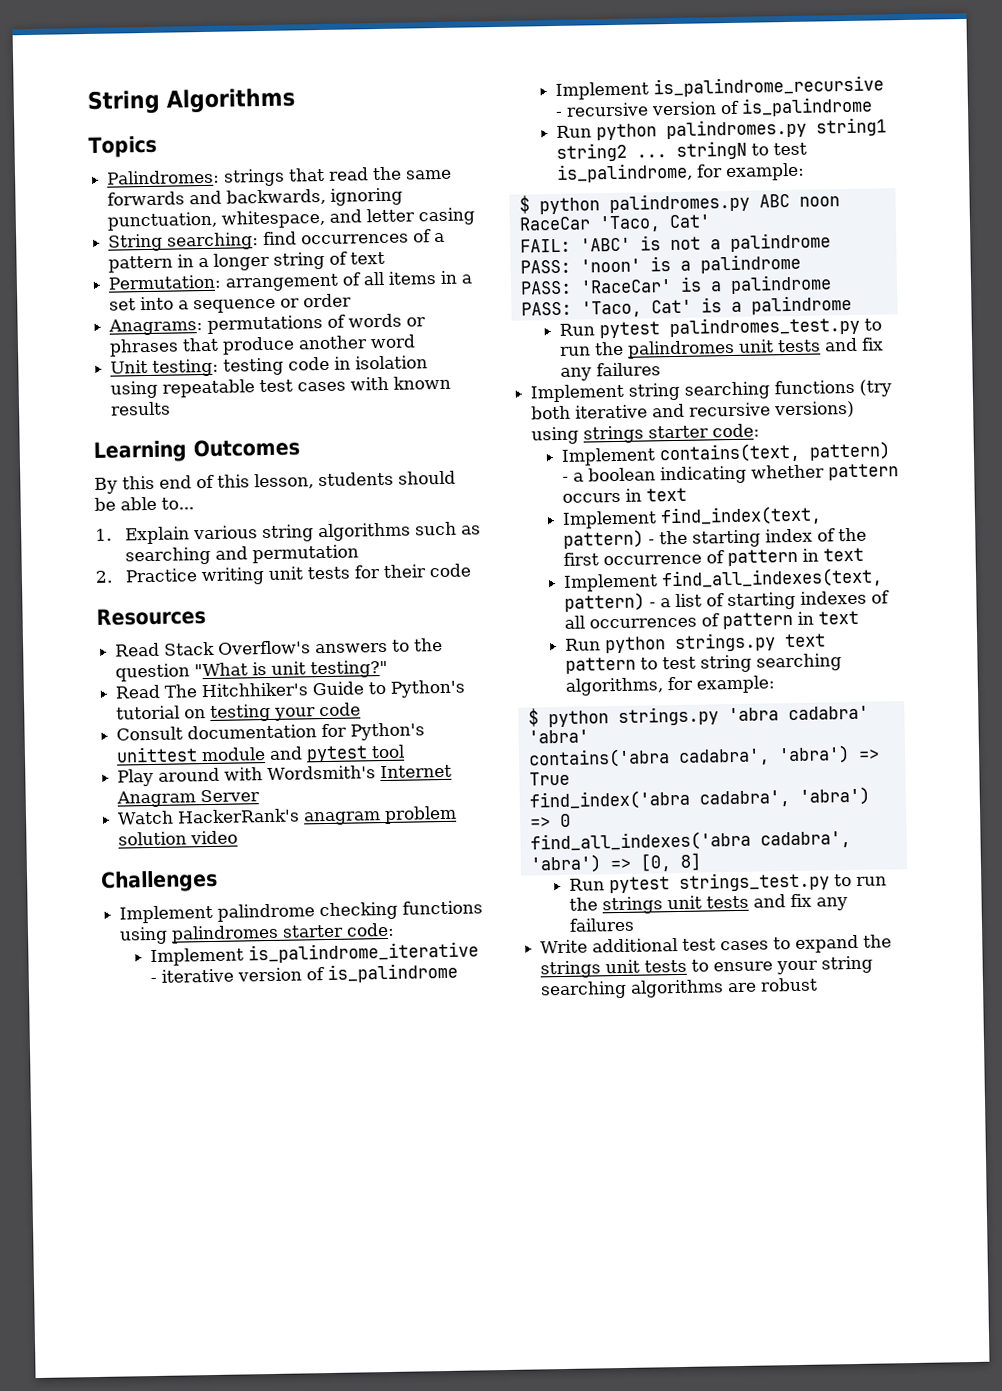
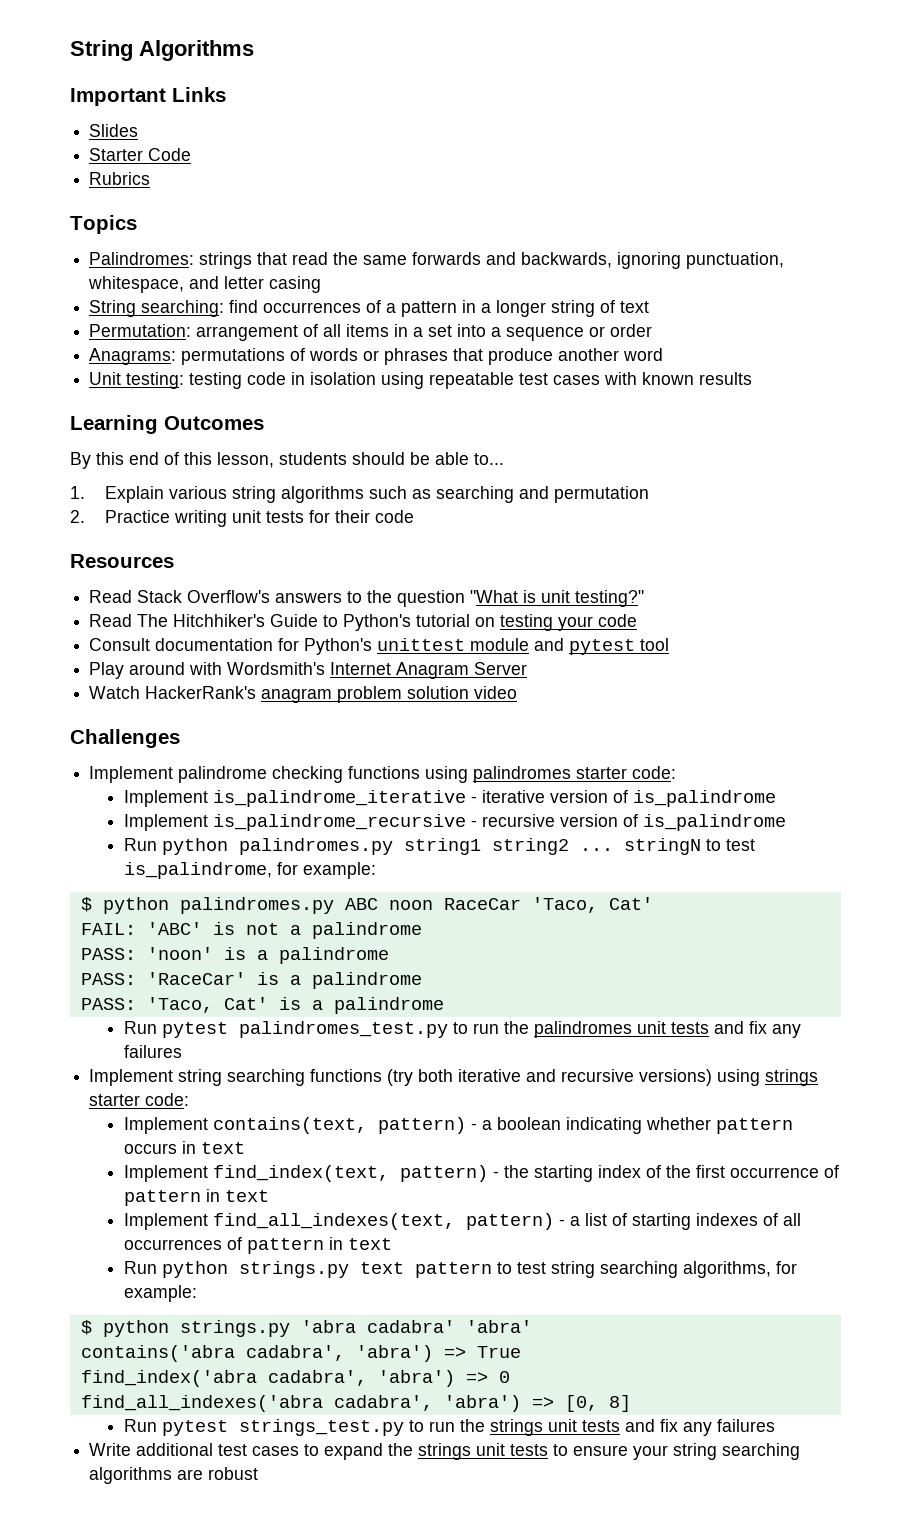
+ Important Links
+ Slides
+ Starter Code
+ Rubrics

